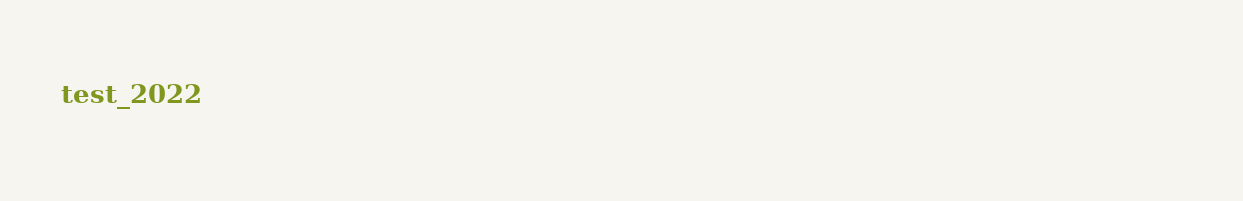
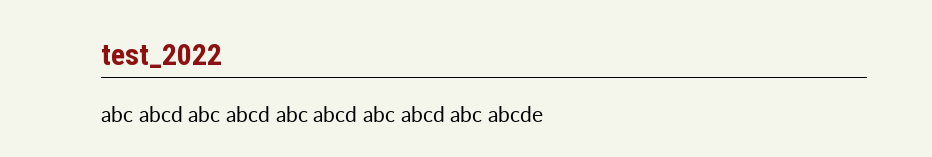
+ abc abcd abc abcd abc abcd abc abcd abc abcde

